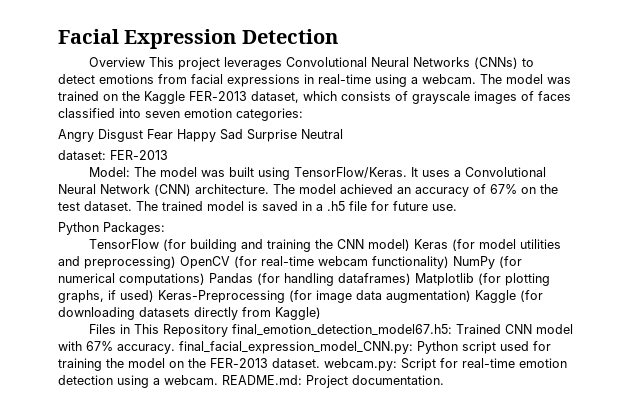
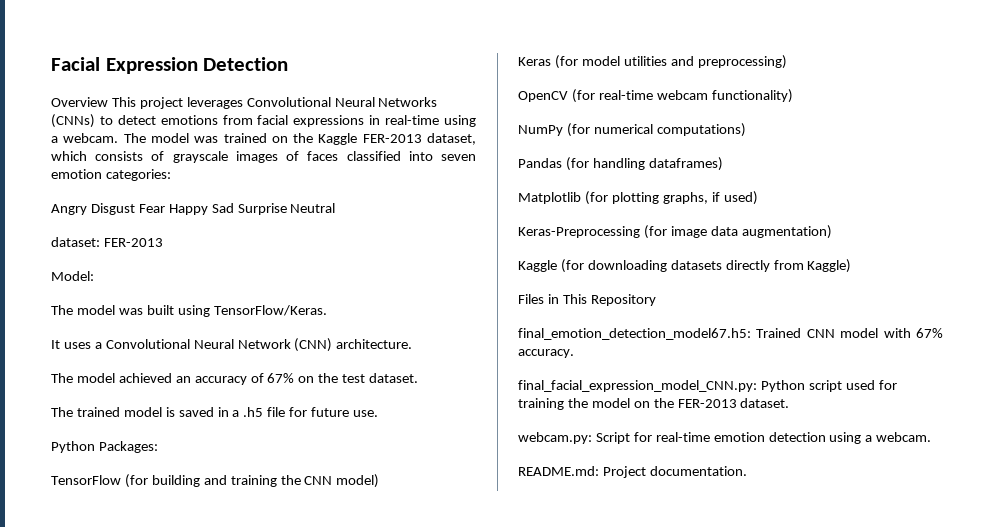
- Model: The model was built using TensorFlow/Keras. It uses a Convolutional Neural Network (CNN) architecture. The model achieved an accuracy of 67% on the test dataset. The trained model is saved in a .h5 file for future use.
+ Model:
+ The model was built using TensorFlow/Keras.
+ It uses a Convolutional Neural Network (CNN) architecture.
+ The model achieved an accuracy of 67% on the test dataset.
+ The trained model is saved in a .h5 file for future use.
- TensorFlow (for building and training the CNN model) Keras (for model utilities and preprocessing) OpenCV (for real-time webcam functionality) NumPy (for numerical computations) Pandas (for handling dataframes) Matplotlib (for plotting graphs, if used) Keras-Preprocessing (for image data augmentation) Kaggle (for downloading datasets directly from Kaggle)
+ TensorFlow (for building and training the CNN model)
+ Keras (for model utilities and preprocessing)
+ OpenCV (for real-time webcam functionality)
+ NumPy (for numerical computations)
+ Pandas (for handling dataframes)
+ Matplotlib (for plotting graphs, if used)
+ Keras-Preprocessing (for image data augmentation)
+ Kaggle (for downloading datasets directly from Kaggle)
- Files in This Repository final_emotion_detection_model67.h5: Trained CNN model with 67% accuracy. final_facial_expression_model_CNN.py: Python script used for training the model on the FER-2013 dataset. webcam.py: Script for real-time emotion detection using a webcam. README.md: Project documentation.
+ Files in This Repository
+ final_emotion_detection_model67.h5: Trained CNN model with 67% accuracy.
+ final_facial_expression_model_CNN.py: Python script used for training the model on the FER-2013 dataset.
+ webcam.py: Script for real-time emotion detection using a webcam.
+ README.md: Project documentation.

